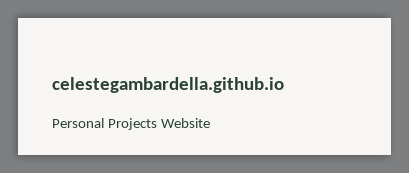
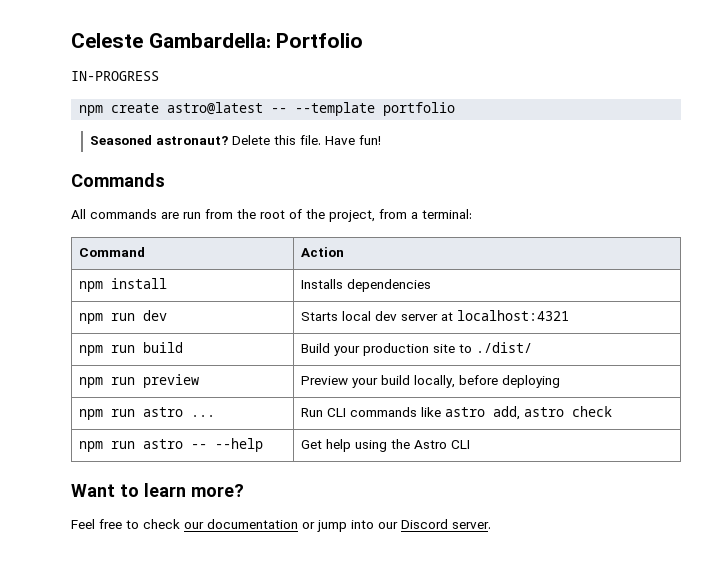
- celestegambardella.github.io
- Personal Projects Website
+ Celeste Gambardella: Portfolio
+ IN-PROGRESS
+ npm create astro@latest -- --template portfolio
+ Seasoned astronaut? Delete this file. Have fun!
+ Commands
+ All commands are run from the root of the project, from a terminal:
+ Command | Action
+ npm install | Installs dependencies
+ npm run dev | Starts local dev server at localhost:4321
+ npm run build | Build your production site to ./dist/
+ npm run preview | Preview your build locally, before deploying
+ npm run astro ... | Run CLI commands like astro add, astro check
+ npm run astro -- --help | Get help using the Astro CLI
+ Want to learn more?
+ Feel free to check our documentation or jump into our Discord server.

